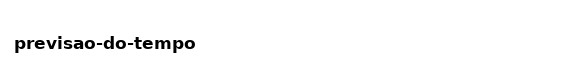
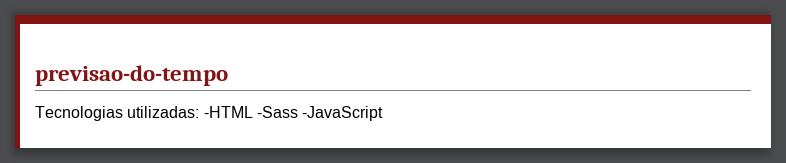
+ Tecnologias utilizadas: -HTML -Sass -JavaScript

